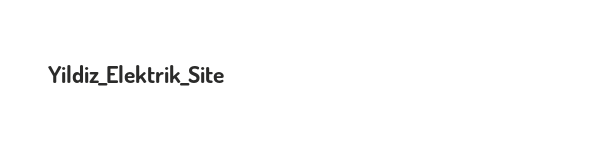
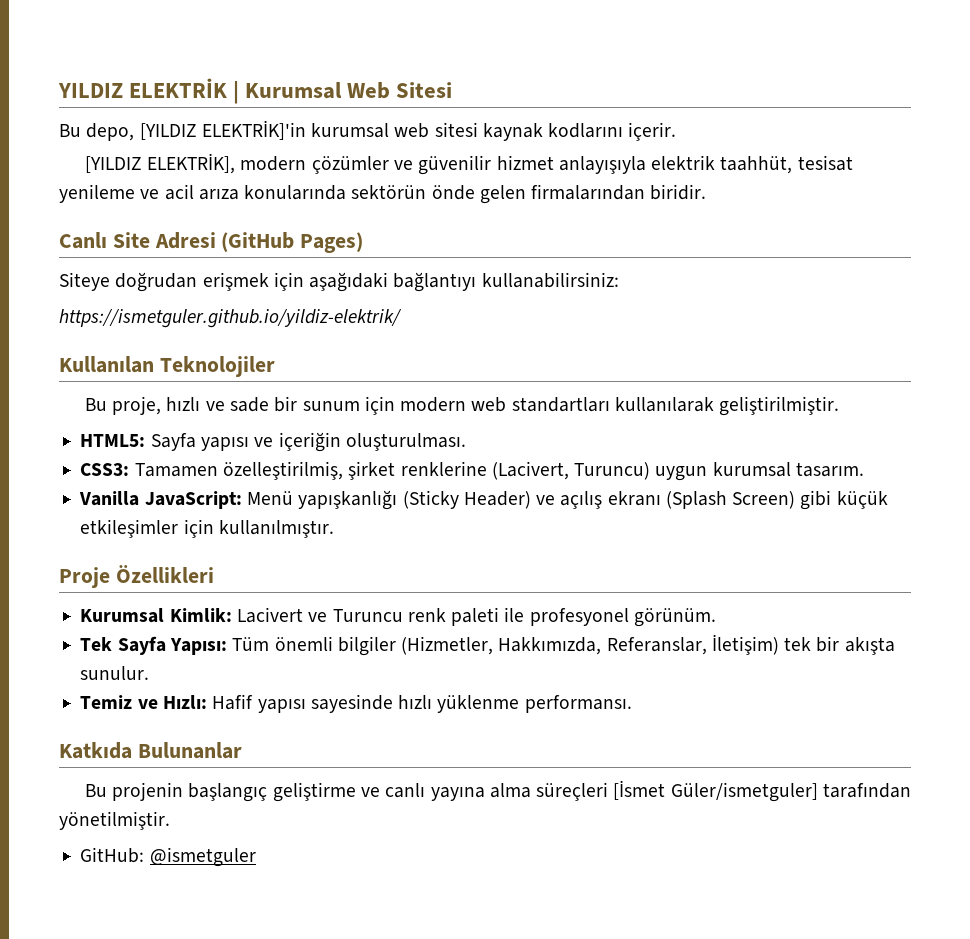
- Yildiz_Elektrik_Site
+ YILDIZ ELEKTRİK | Kurumsal Web Sitesi
+ Bu depo, [YILDIZ ELEKTRİK]'in kurumsal web sitesi kaynak kodlarını içerir.
+ [YILDIZ ELEKTRİK], modern çözümler ve güvenilir hizmet anlayışıyla elektrik taahhüt, tesisat yenileme ve acil arıza konularında sektörün önde gelen firmalarından biridir.
+ Canlı Site Adresi (GitHub Pages)
+ Siteye doğrudan erişmek için aşağıdaki bağlantıyı kullanabilirsiniz:
+ https://ismetguler.github.io/yildiz-elektrik/
+ Kullanılan Teknolojiler
+ Bu proje, hızlı ve sade bir sunum için modern web standartları kullanılarak geliştirilmiştir.
+ HTML5: Sayfa yapısı ve içeriğin oluşturulması.
+ CSS3: Tamamen özelleştirilmiş, şirket renklerine (Lacivert, Turuncu) uygun kurumsal tasarım.
+ Vanilla JavaScript: Menü yapışkanlığı (Sticky Header) ve açılış ekranı (Splash Screen) gibi küçük etkileşimler için kullanılmıştır.
+ Proje Özellikleri
+ Kurumsal Kimlik: Lacivert ve Turuncu renk paleti ile profesyonel görünüm.
+ Tek Sayfa Yapısı: Tüm önemli bilgiler (Hizmetler, Hakkımızda, Referanslar, İletişim) tek bir akışta sunulur.
+ Temiz ve Hızlı: Hafif yapısı sayesinde hızlı yüklenme performansı.
+ Katkıda Bulunanlar
+ Bu projenin başlangıç geliştirme ve canlı yayına alma süreçleri [İsmet Güler/ismetguler] tarafından yönetilmiştir.
+ GitHub: @ismetguler

